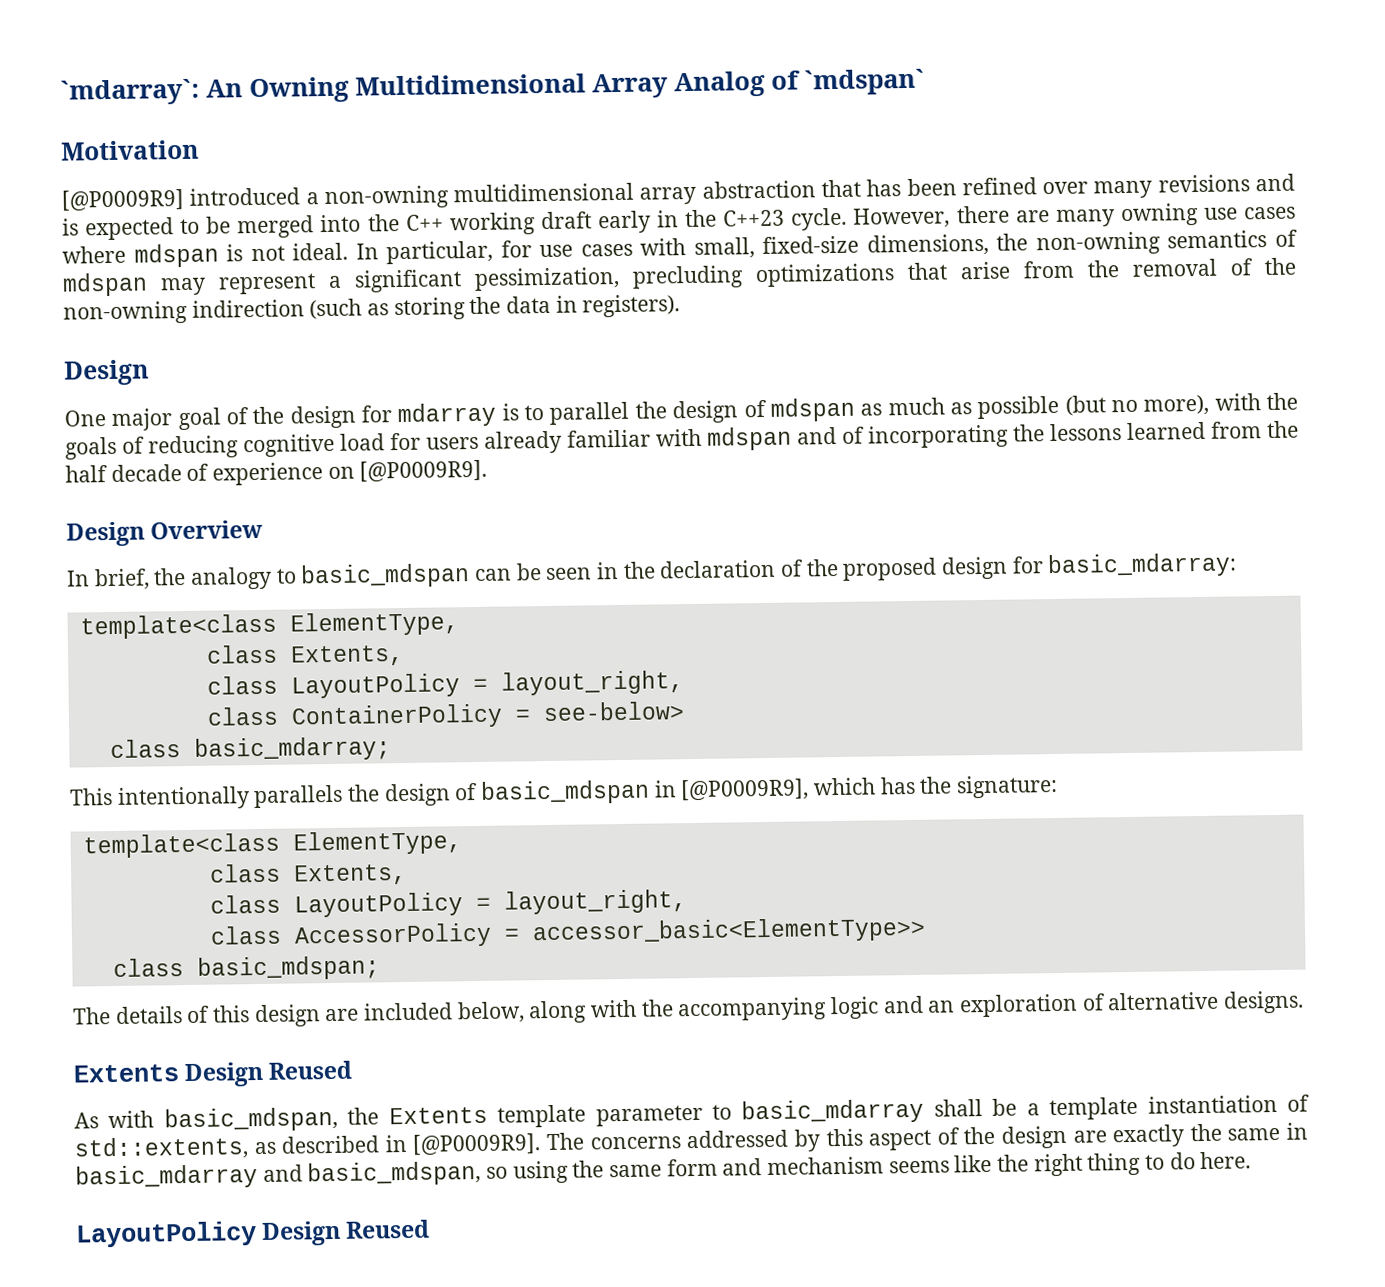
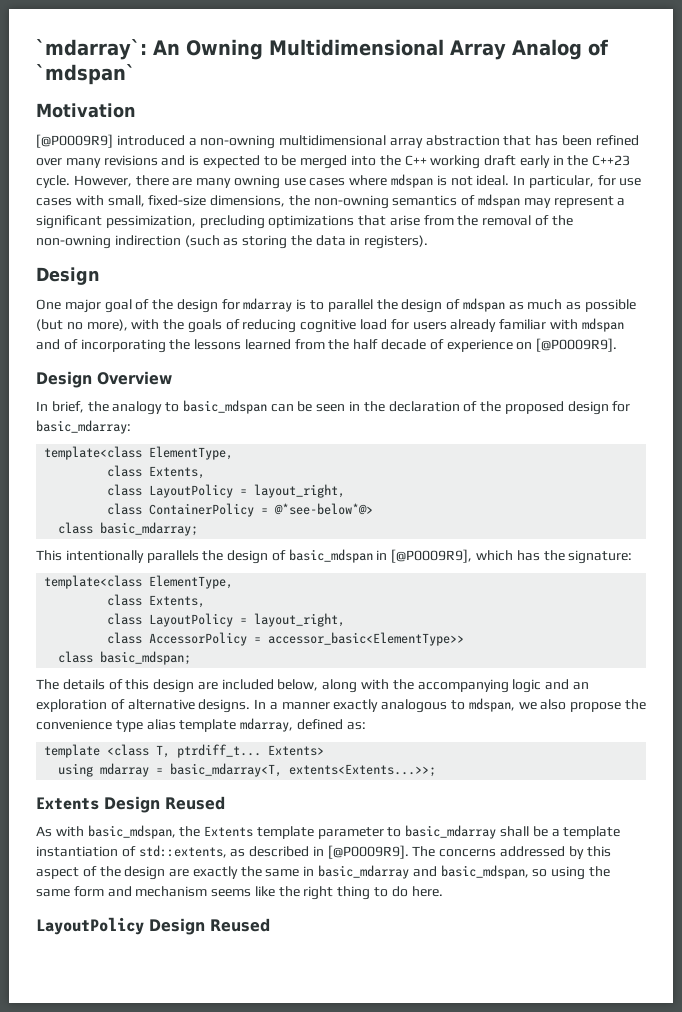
- class ContainerPolicy = see-below>
+ class ContainerPolicy = @*see-below*@>
+ In a manner exactly analogous to mdspan, we also propose the convenience type alias template mdarray, defined as:
+ template <class T, ptrdiff_t... Extents>
+ using mdarray = basic_mdarray<T, extents<Extents...>>;

